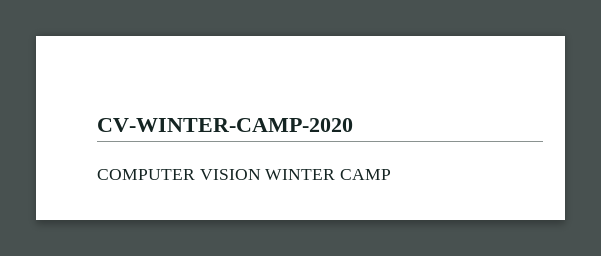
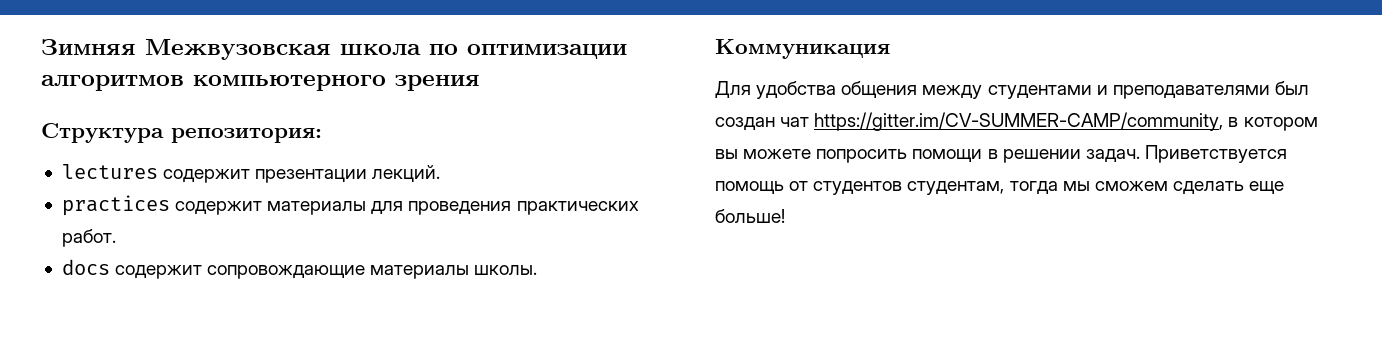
- CV-WINTER-CAMP-2020
- COMPUTER VISION WINTER CAMP
+ Зимняя Межвузовская школа по оптимизации алгоритмов компьютерного зрения
+ Структура репозитория:
+ lectures содержит презентации лекций.
+ practices содержит материалы для проведения практических работ.
+ docs содержит сопровождающие материалы школы.
+ Коммуникация
+ Для удобства общения между студентами и преподавателями был создан чат https://gitter.im/CV-SUMMER-CAMP/community, в котором вы можете попросить помощи в решении задач. Приветствуется помощь от студентов студентам, тогда мы сможем сделать еще больше!

